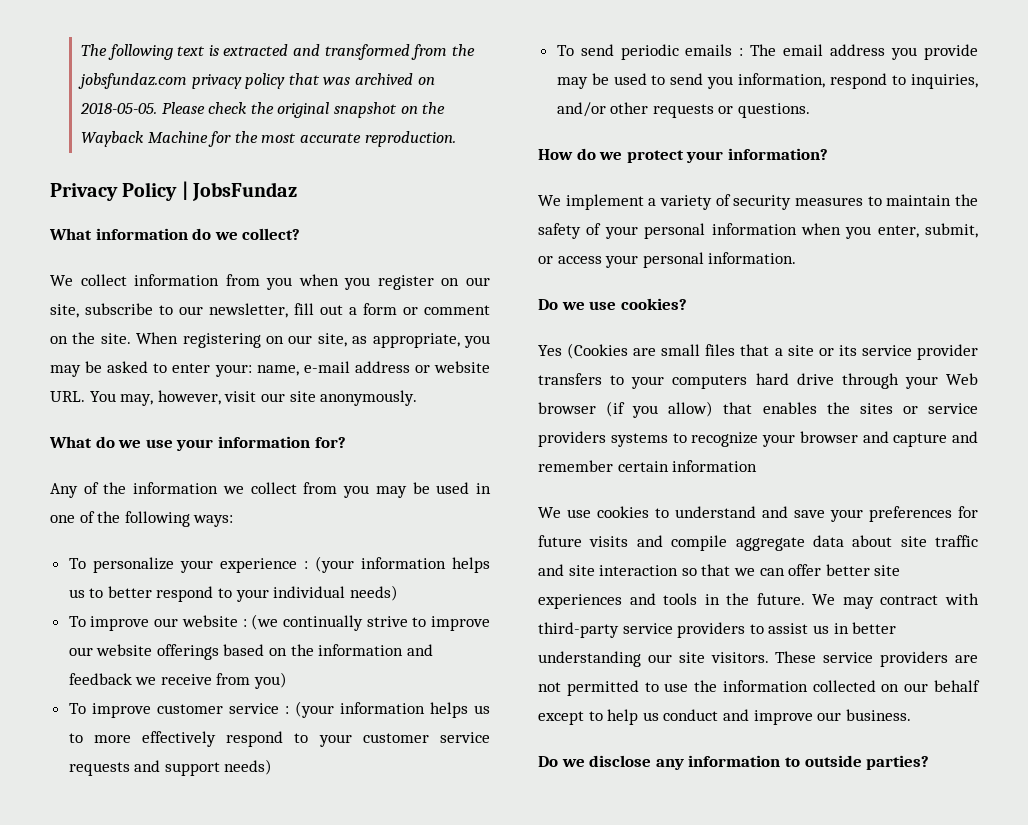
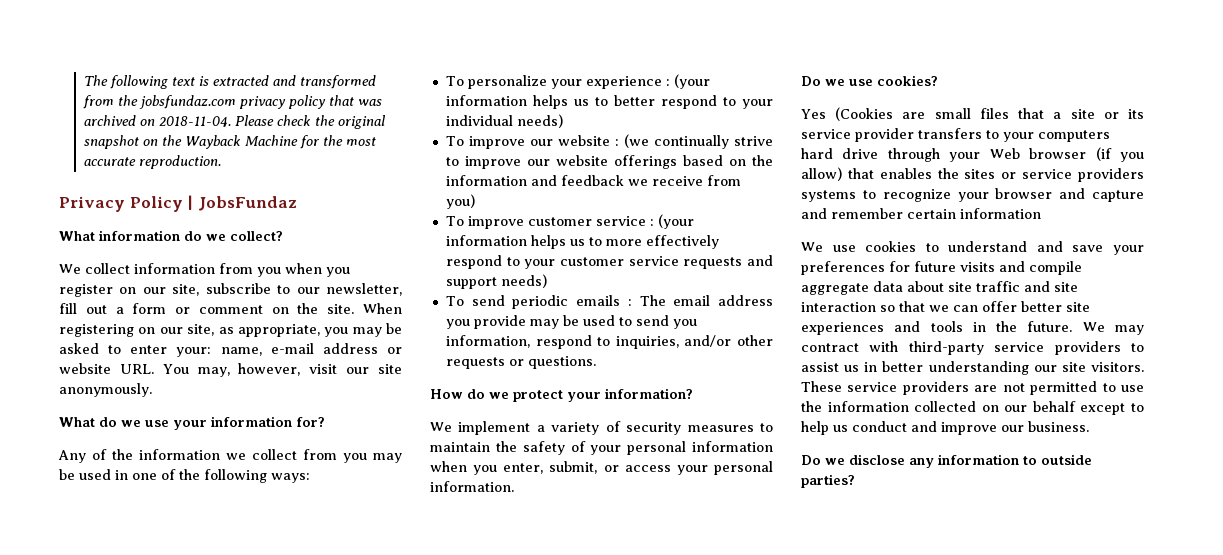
- The following text is extracted and transformed from the jobsfundaz.com privacy policy that was archived on 2018-05-05.
+ The following text is extracted and transformed from the jobsfundaz.com privacy policy that was archived on 2018-11-04.

